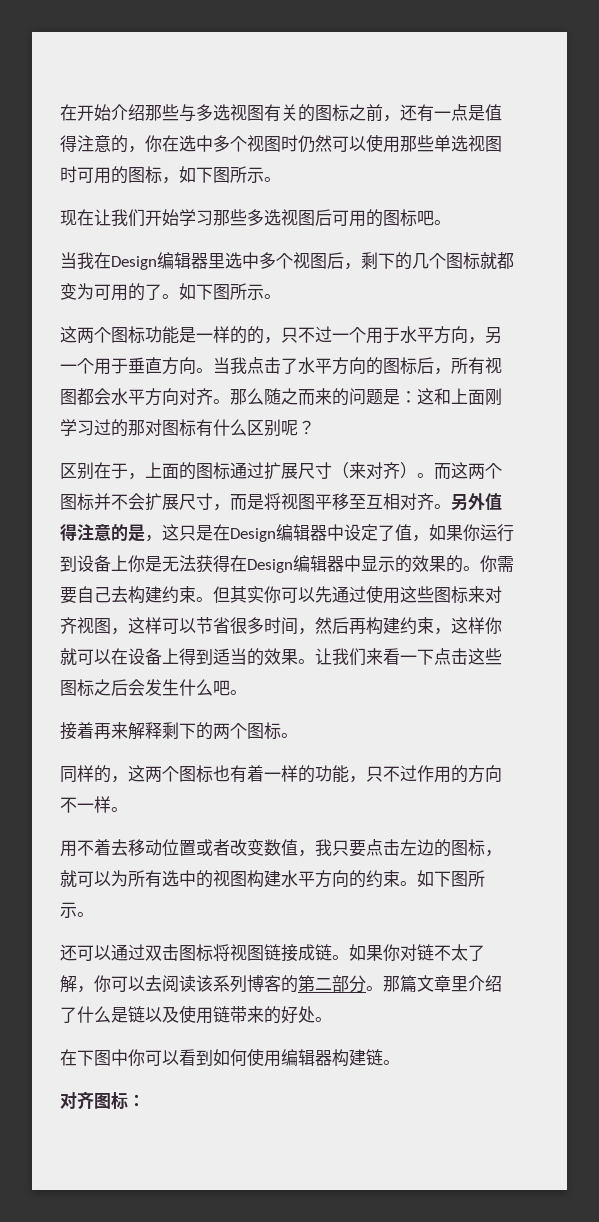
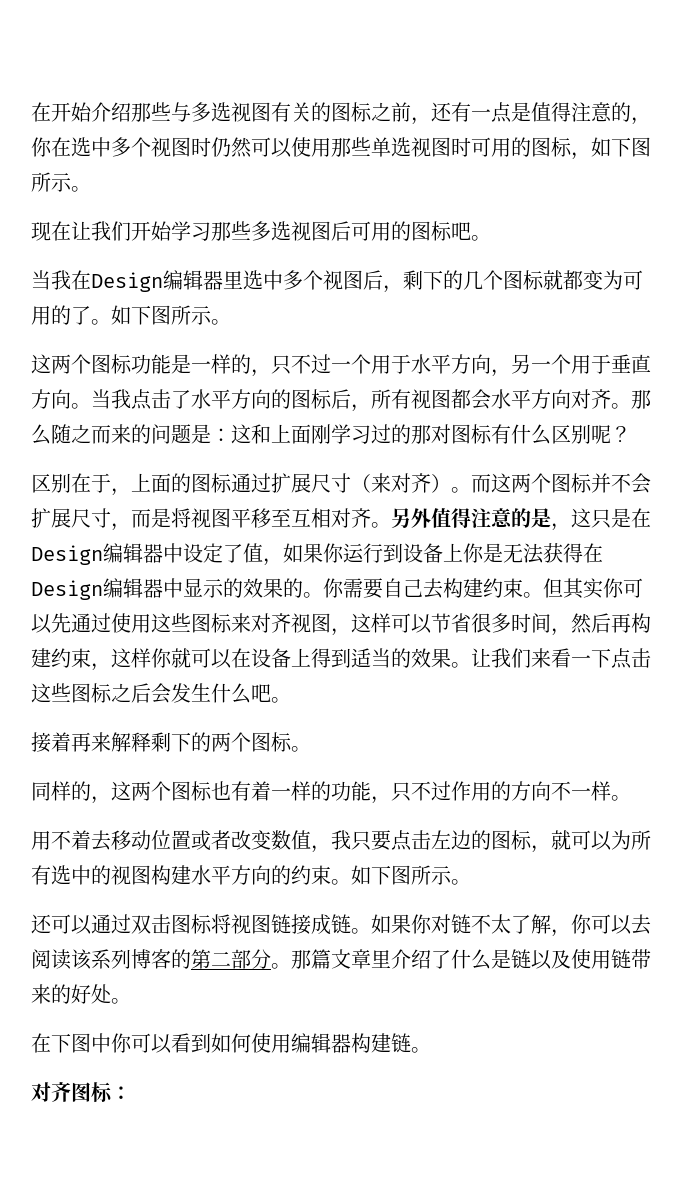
- 这两个图标功能是一样的的，只不过一个用于水平方向，另一个用于垂直方向。
+ 这两个图标功能是一样的，只不过一个用于水平方向，另一个用于垂直方向。

